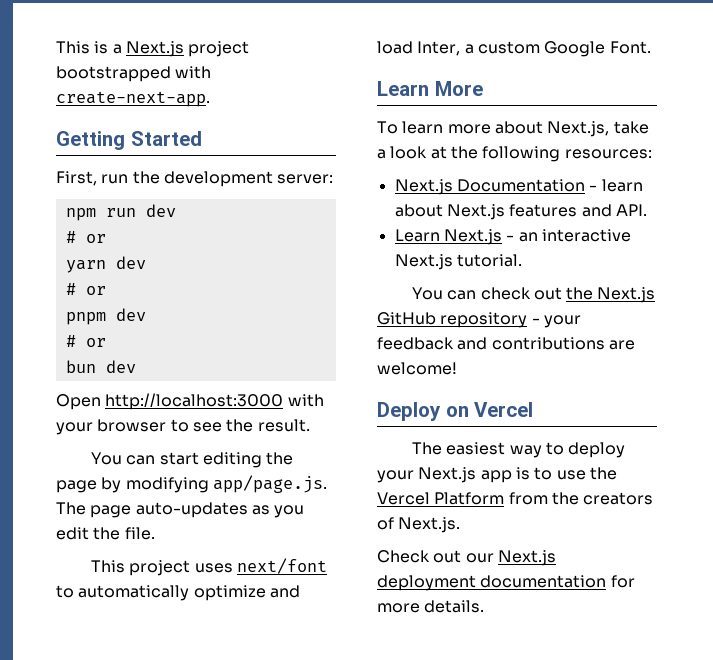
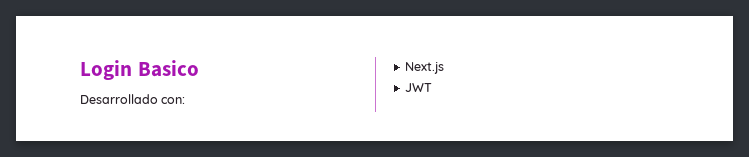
- This is a Next.js project bootstrapped with create-next-app.
- Getting Started
- First, run the development server:
- npm run dev
- # or
- yarn dev
- # or
- pnpm dev
- # or
- bun dev
- Open http://localhost:3000 with your browser to see the result.
- You can start editing the page by modifying app/page.js. The page auto-updates as you edit the file.
- This project uses next/font to automatically optimize and load Inter, a custom Google Font.
- Learn More
- To learn more about Next.js, take a look at the following resources:
- Next.js Documentation - learn about Next.js features and API.
- Learn Next.js - an interactive Next.js tutorial.
- You can check out the Next.js GitHub repository - your feedback and contributions are welcome!
- Deploy on Vercel
- The easiest way to deploy your Next.js app is to use the Vercel Platform from the creators of Next.js.
- Check out our Next.js deployment documentation for more details.
+ Login Basico
+ Desarrollado con:
+ Next.js
+ JWT

